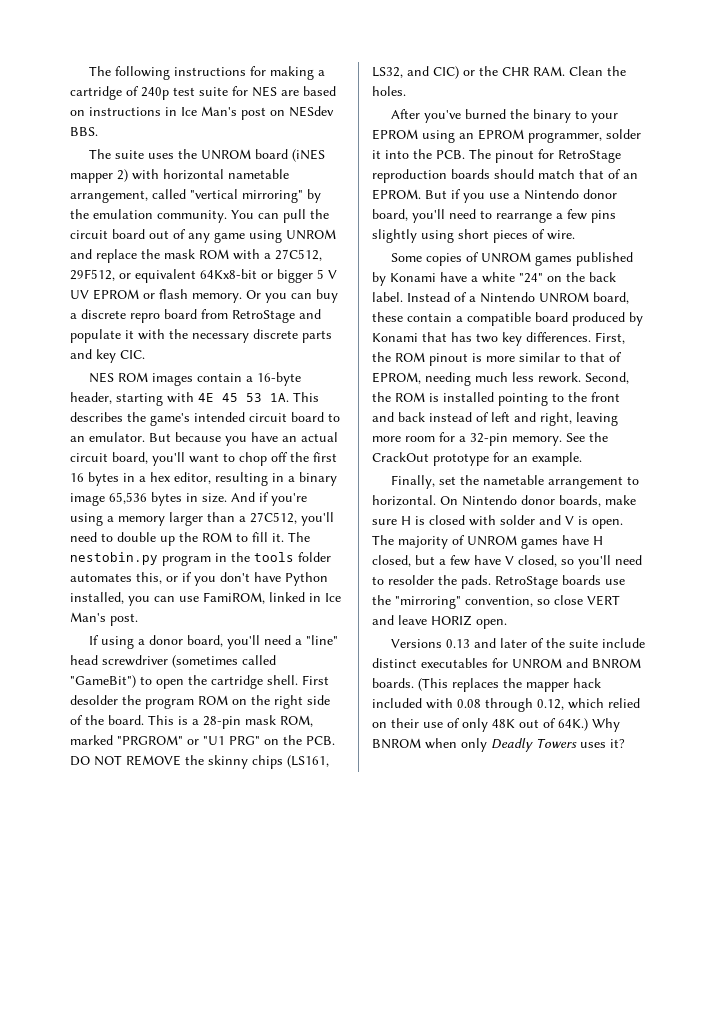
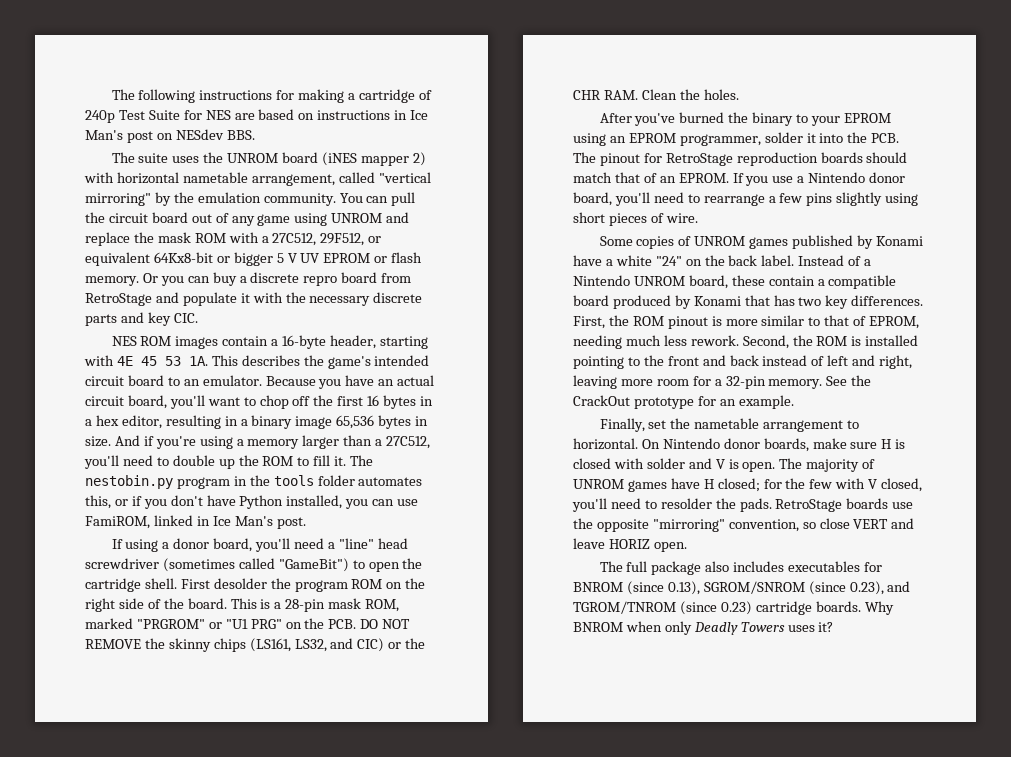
- The following instructions for making a cartridge of 240p test suite for NES are based on instructions in Ice Man's post on NESdev BBS.
+ The following instructions for making a cartridge of 240p Test Suite for NES are based on instructions in Ice Man's post on NESdev BBS.
- But because you have an actual circuit board, you'll want to chop off the first 16 bytes in a hex editor, resulting in a binary image 65,536 bytes in size.
+ Because you have an actual circuit board, you'll want to chop off the first 16 bytes in a hex editor, resulting in a binary image 65,536 bytes in size.
- But if you use a Nintendo donor board, you'll need to rearrange a few pins slightly using short pieces of wire.
+ If you use a Nintendo donor board, you'll need to rearrange a few pins slightly using short pieces of wire.
- The majority of UNROM games have H closed, but a few have V closed, so you'll need to resolder the pads.
+ The majority of UNROM games have H closed; for the few with V closed, you'll need to resolder the pads.
- RetroStage boards use the "mirroring" convention, so close VERT and leave HORIZ open.
+ RetroStage boards use the opposite "mirroring" convention, so close VERT and leave HORIZ open.
- Versions 0.13 and later of the suite include distinct executables for UNROM and BNROM boards. (This replaces the mapper hack included with 0.08 through 0.12, which relied on their use of only 48K out of 64K.)
+ The full package also includes executables for BNROM (since 0.13), SGROM/SNROM (since 0.23), and TGROM/TNROM (since 0.23) cartridge boards.

